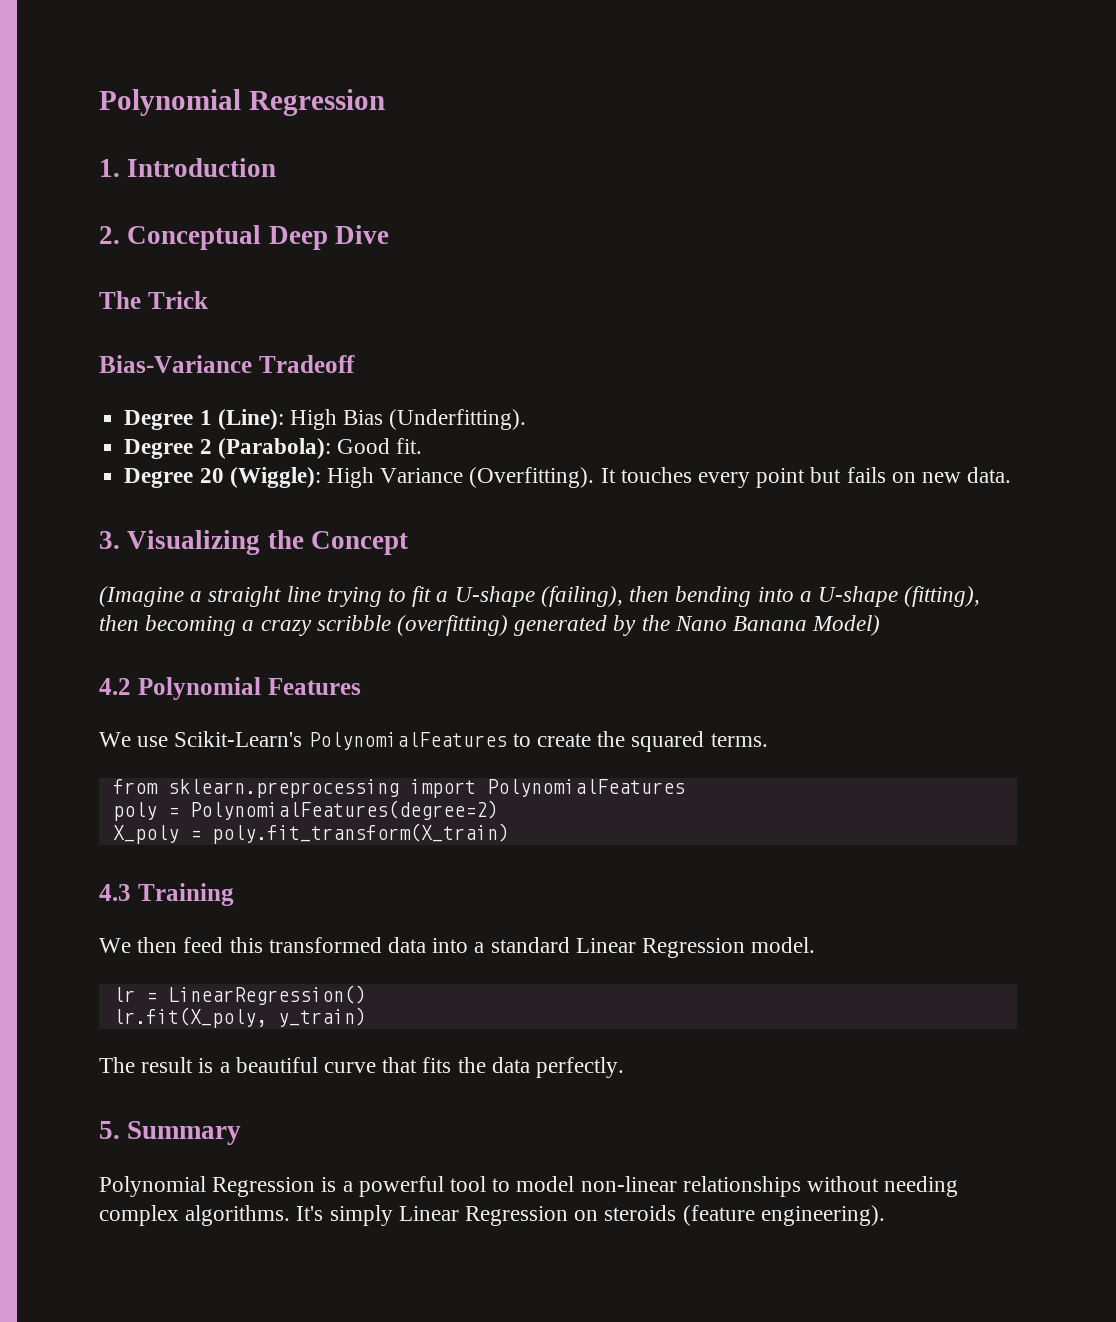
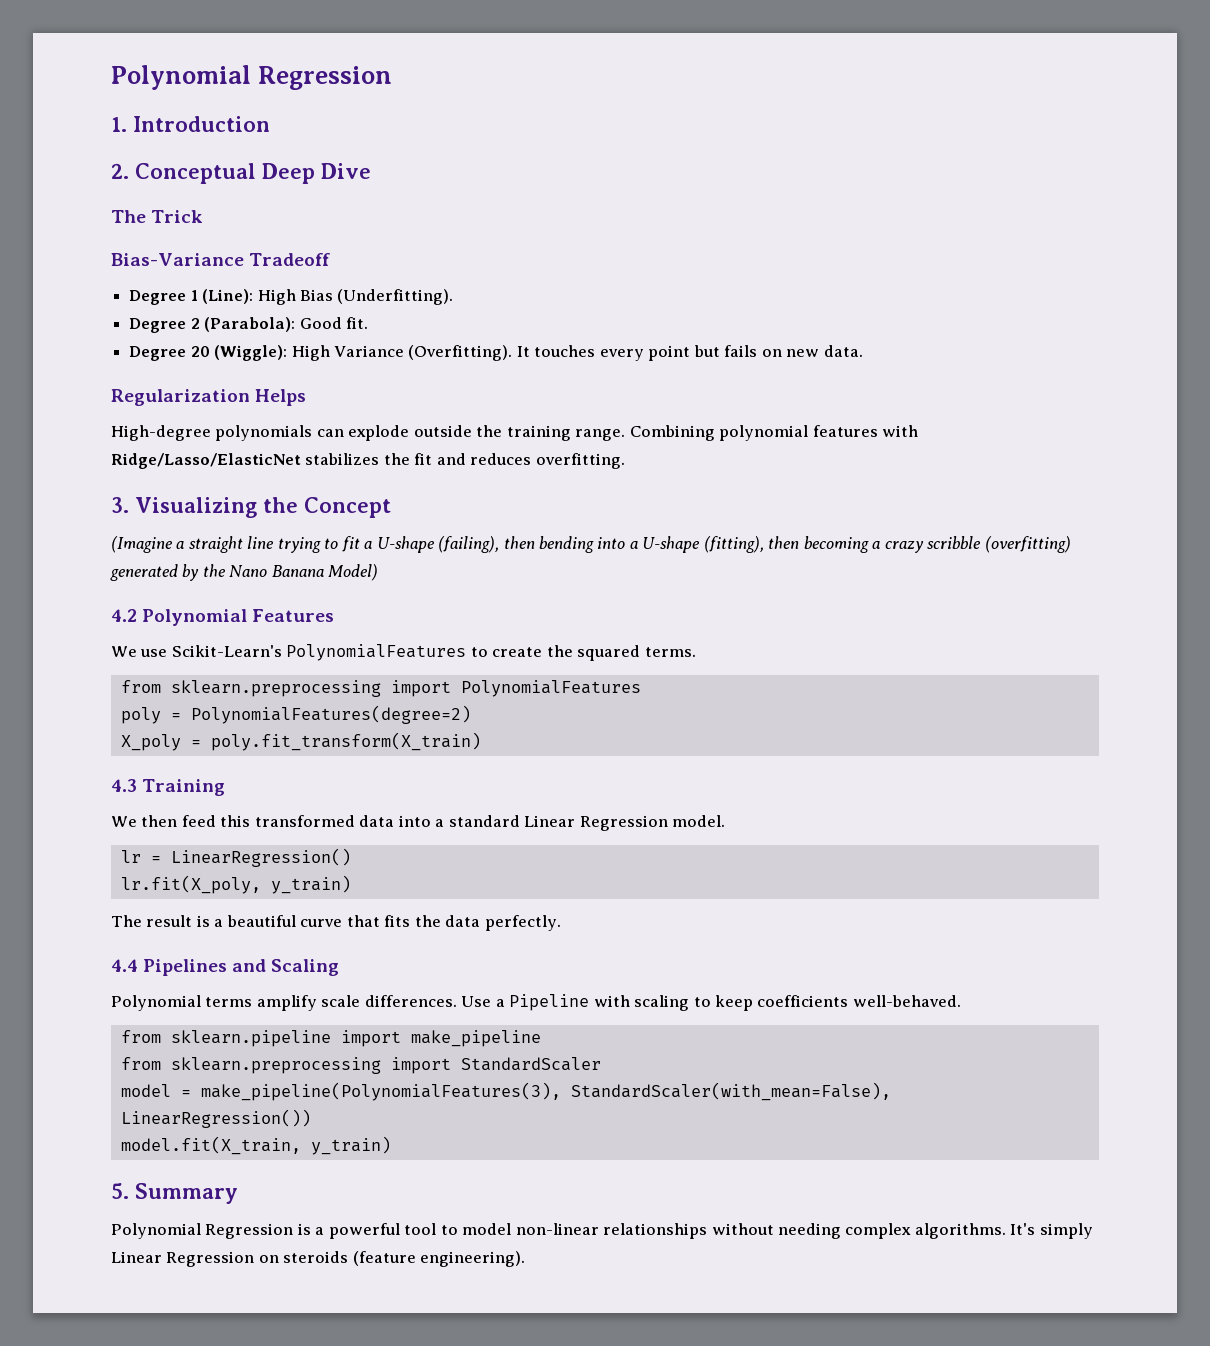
+ Regularization Helps
+ High-degree polynomials can explode outside the training range. Combining polynomial features with Ridge/Lasso/ElasticNet stabilizes the fit and reduces overfitting.
+ 4.4 Pipelines and Scaling
+ Polynomial terms amplify scale differences. Use a Pipeline with scaling to keep coefficients well-behaved.
+ from sklearn.pipeline import make_pipeline
+ from sklearn.preprocessing import StandardScaler
+ model = make_pipeline(PolynomialFeatures(3), StandardScaler(with_mean=False), LinearRegression())
+ model.fit(X_train, y_train)

